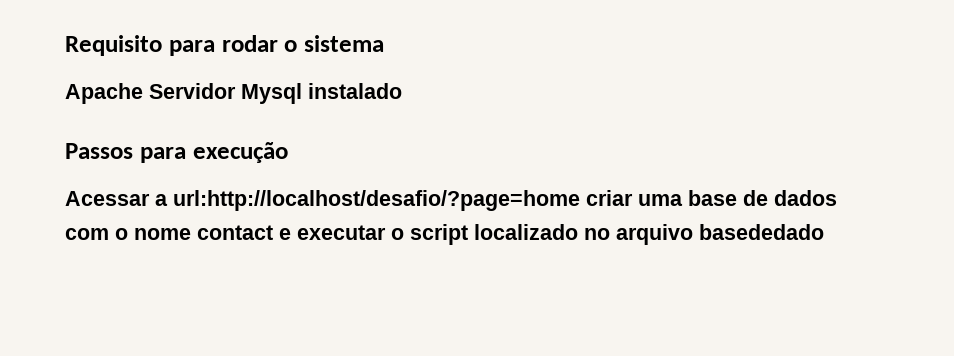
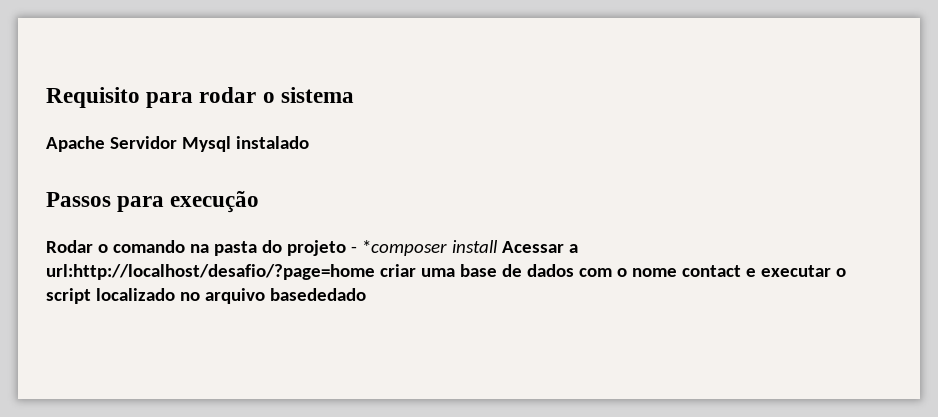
- Acessar a url:http://localhost/desafio/?page=home criar uma base de dados com o nome contact e executar o script localizado no arquivo basededado
+ Rodar o comando na pasta do projeto - *composer install Acessar a url:http://localhost/desafio/?page=home criar uma base de dados com o nome contact e executar o script localizado no arquivo basededado

